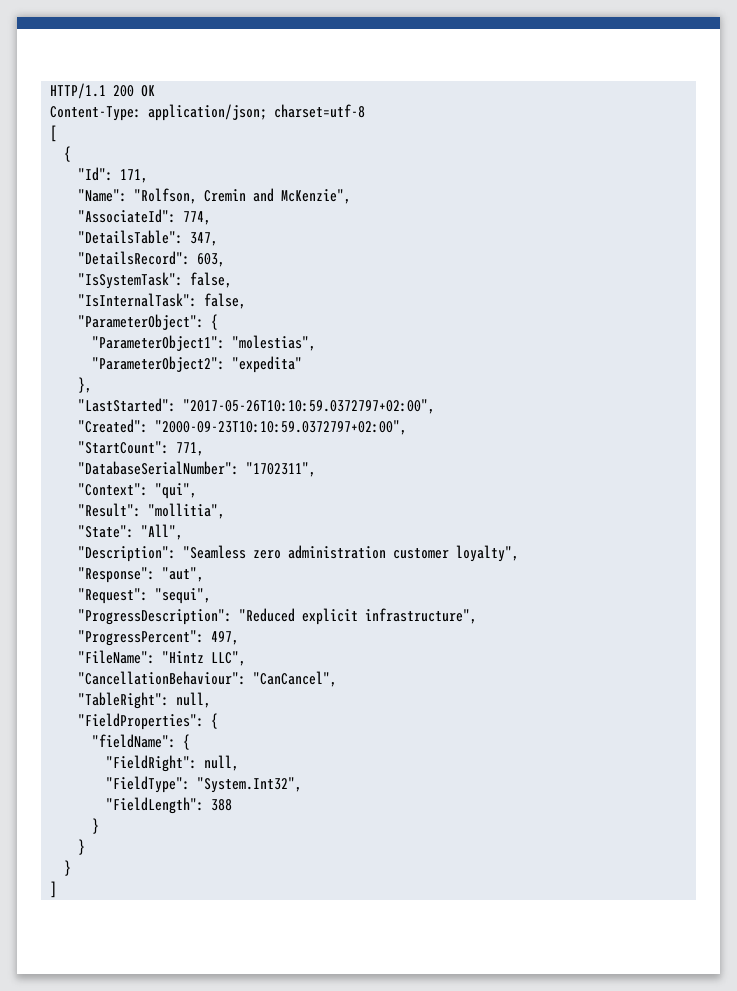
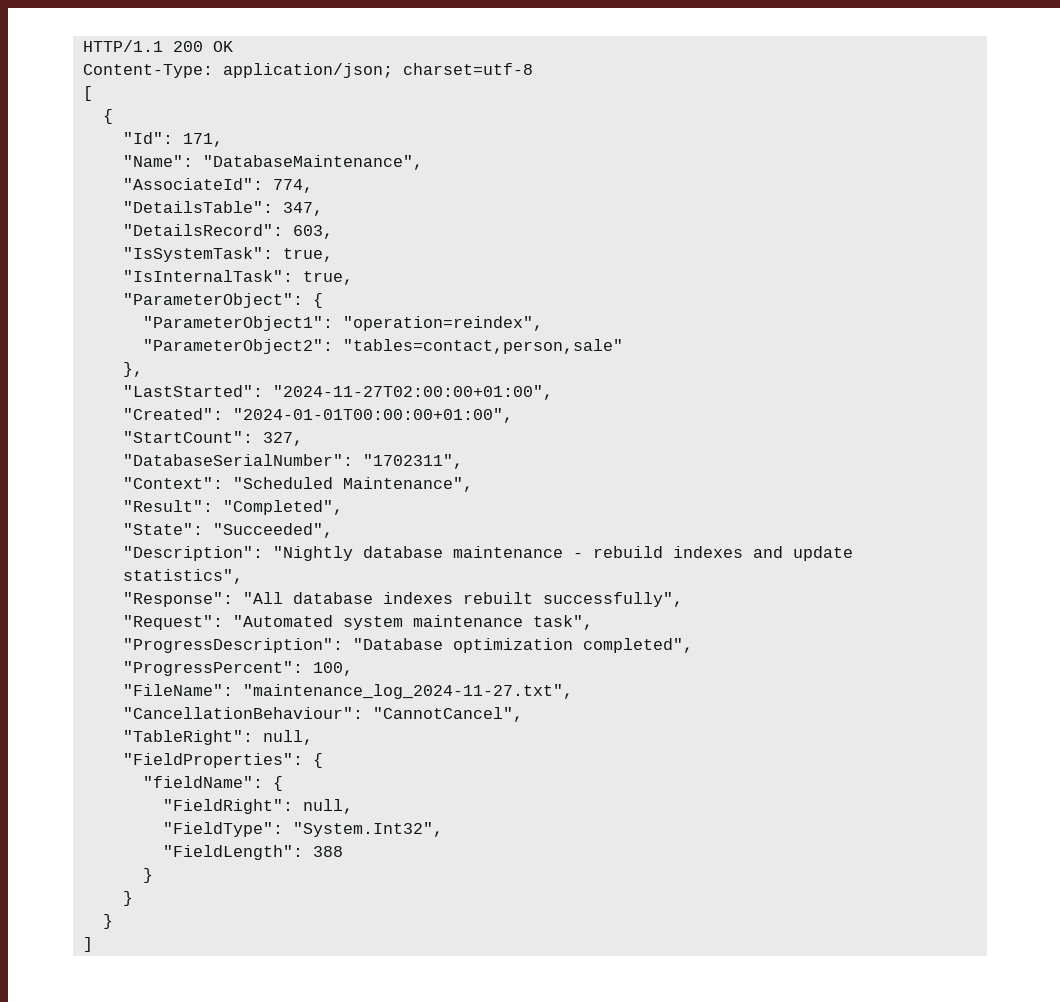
- "Name": "Rolfson, Cremin and McKenzie",
+ "Name": "DatabaseMaintenance",
- "IsSystemTask": false,
+ "IsSystemTask": true,
- "IsInternalTask": false,
+ "IsInternalTask": true,
- "ParameterObject1": "molestias",
+ "ParameterObject1": "operation=reindex",
- "ParameterObject2": "expedita"
+ "ParameterObject2": "tables=contact,person,sale"
- "LastStarted": "2017-05-26T10:10:59.0372797+02:00",
+ "LastStarted": "2024-11-27T02:00:00+01:00",
- "Created": "2000-09-23T10:10:59.0372797+02:00",
+ "Created": "2024-01-01T00:00:00+01:00",
- "StartCount": 771,
+ "StartCount": 327,
- "Context": "qui",
+ "Context": "Scheduled Maintenance",
- "Result": "mollitia",
+ "Result": "Completed",
- "State": "All",
+ "State": "Succeeded",
- "Description": "Seamless zero administration customer loyalty",
- "Response": "aut",
- "Request": "sequi",
- "ProgressDescription": "Reduced explicit infrastructure",
+ "Description": "Nightly database maintenance - rebuild indexes and update statistics",
+ "Response": "All database indexes rebuilt successfully",
+ "Request": "Automated system maintenance task",
+ "ProgressDescription": "Database optimization completed",
- "ProgressPercent": 497,
+ "ProgressPercent": 100,
- "FileName": "Hintz LLC",
+ "FileName": "maintenance_log_2024-11-27.txt",
- "CancellationBehaviour": "CanCancel",
+ "CancellationBehaviour": "CannotCancel",

